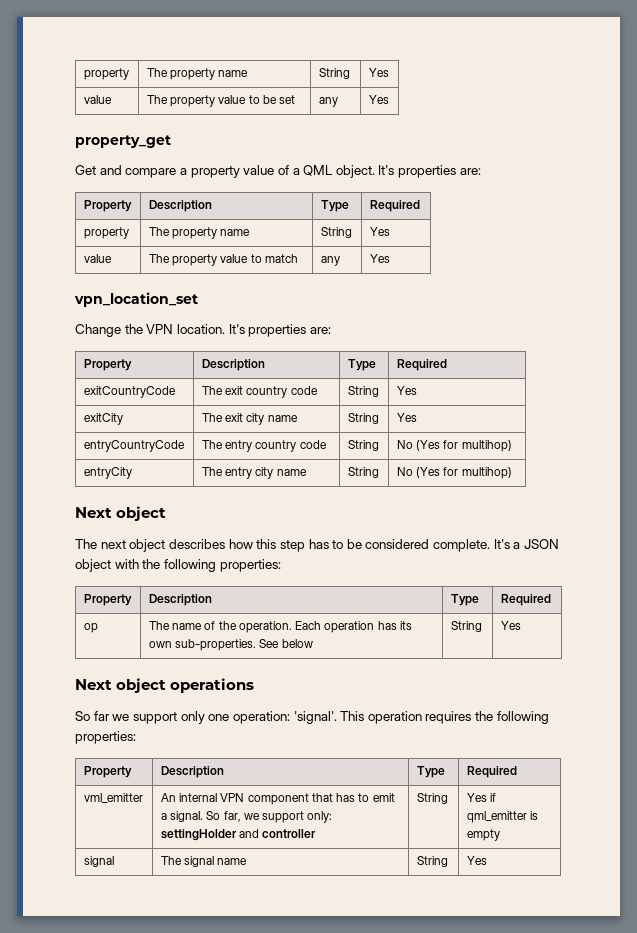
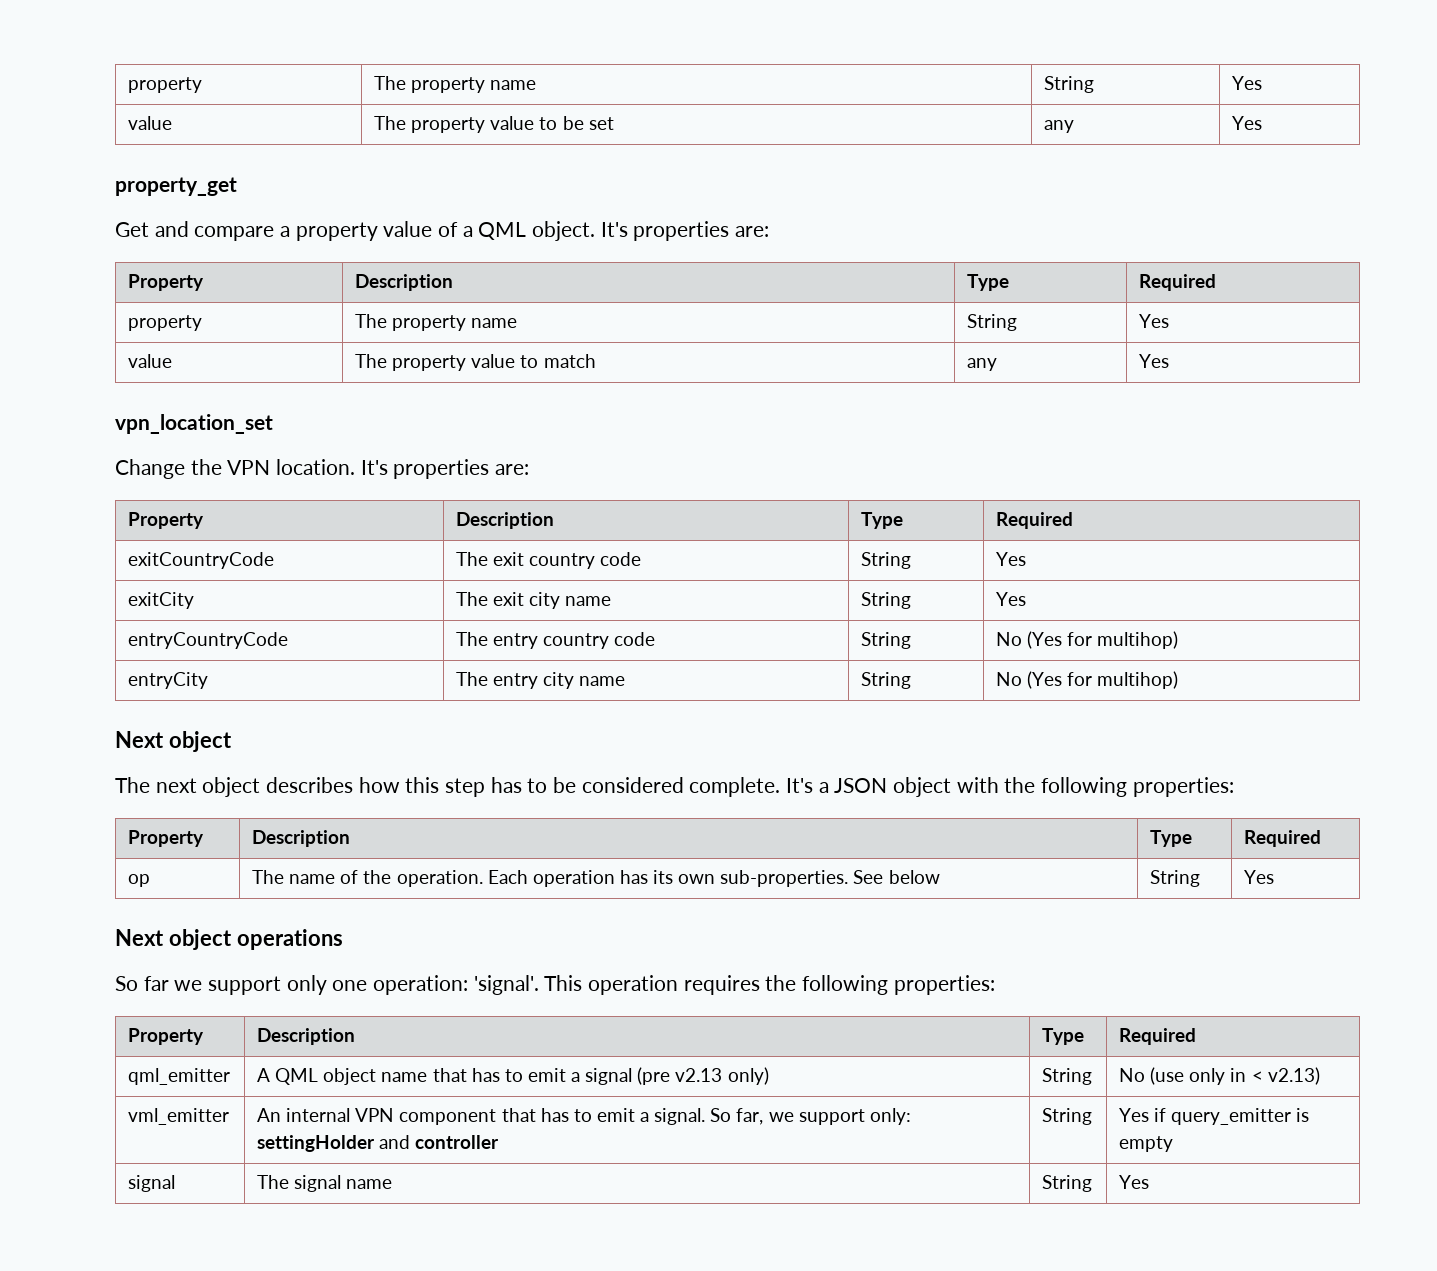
+ qml_emitter | A QML object name that has to emit a signal (pre v2.13 only) | String | No (use only in < v2.13)
- vml_emitter | An internal VPN component that has to emit a signal. So far, we support only: settingHolder and controller | String | Yes if qml_emitter is empty
+ vml_emitter | An internal VPN component that has to emit a signal. So far, we support only: settingHolder and controller | String | Yes if query_emitter is empty

